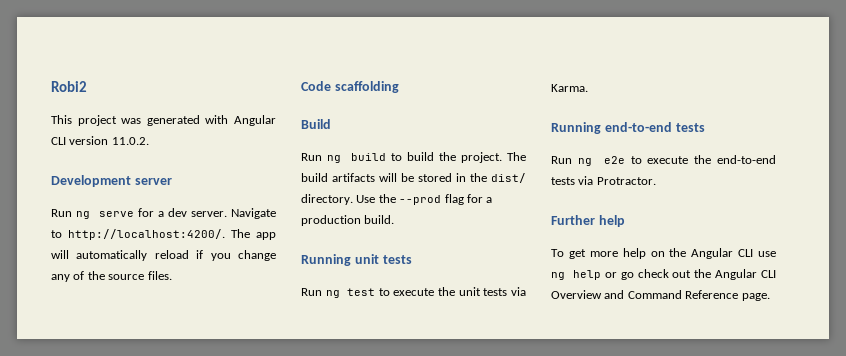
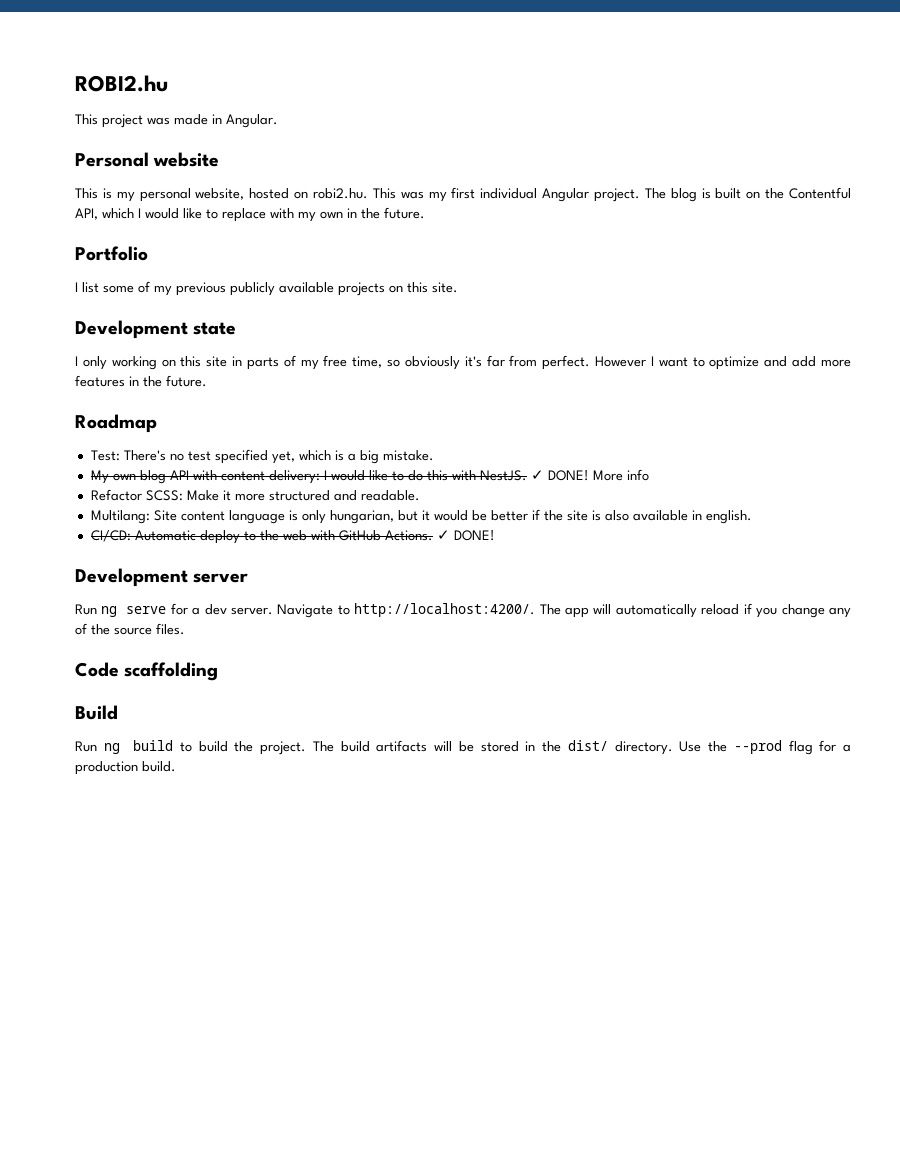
- Robi2
+ ROBI2.hu
- This project was generated with Angular CLI version 11.0.2.
+ This project was made in Angular.
+ Personal website
+ This is my personal website, hosted on robi2.hu. This was my first individual Angular project. The blog is built on the Contentful API, which I would like to replace with my own in the future.
+ Portfolio
+ I list some of my previous publicly available projects on this site.
+ Development state
+ I only working on this site in parts of my free time, so obviously it's far from perfect. However I want to optimize and add more features in the future.
+ Roadmap
+ Test: There's no test specified yet, which is a big mistake.
+ My own blog API with content delivery: I would like to do this with NestJS. ✓ DONE! More info
+ Refactor SCSS: Make it more structured and readable.
+ Multilang: Site content language is only hungarian, but it would be better if the site is also available in english.
+ CI/CD: Automatic deploy to the web with GitHub Actions. ✓ DONE!
- Running unit tests
- Run ng test to execute the unit tests via Karma.
- Running end-to-end tests
- Run ng e2e to execute the end-to-end tests via Protractor.
- Further help
- To get more help on the Angular CLI use ng help or go check out the Angular CLI Overview and Command Reference page.

